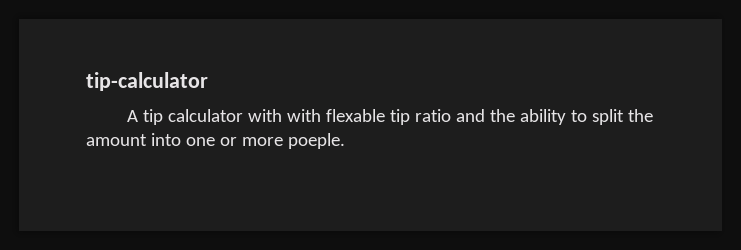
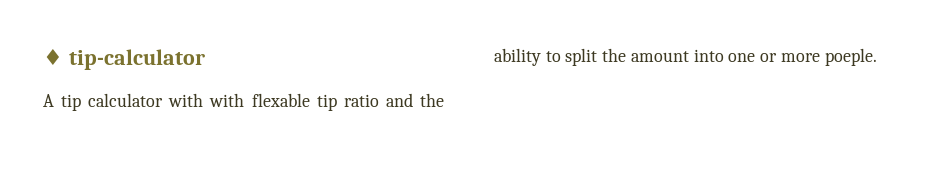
- tip-calculator
+ ♦ tip-calculator

